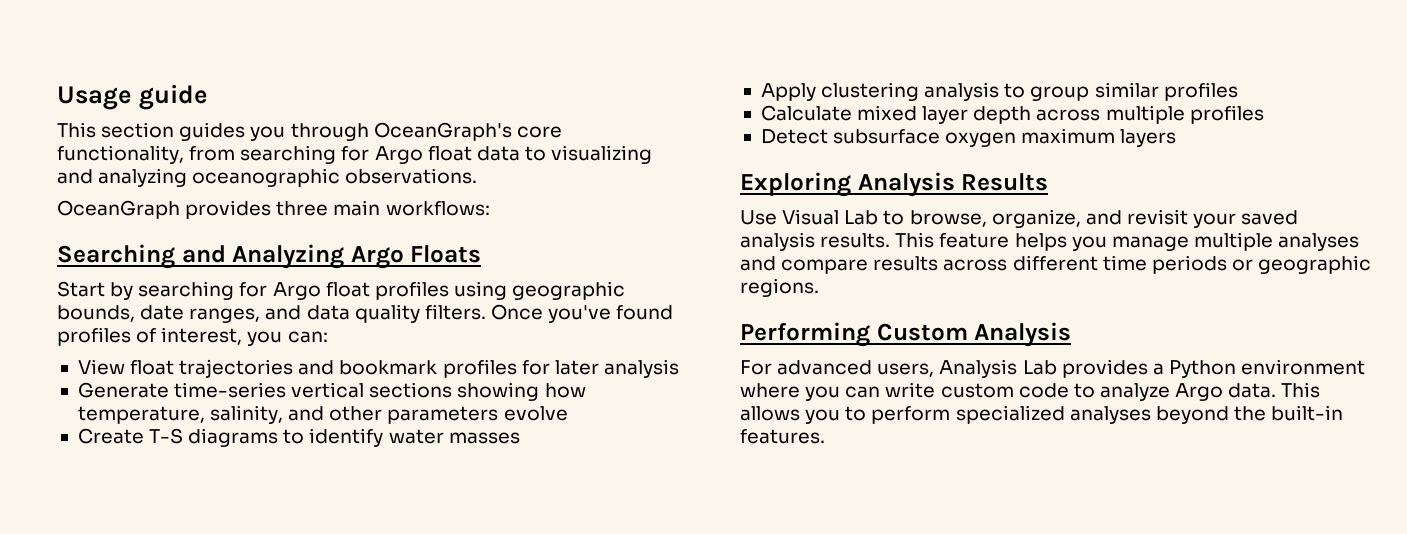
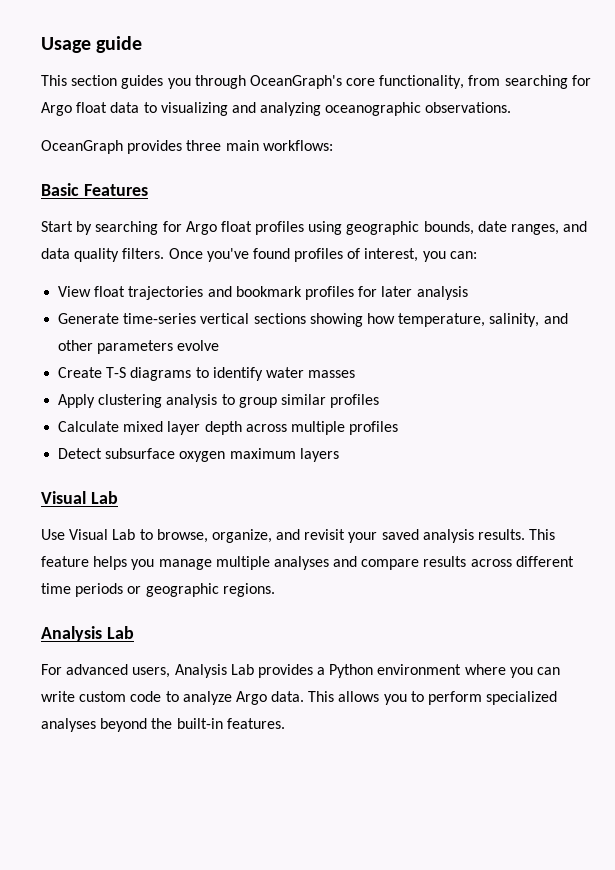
- Searching and Analyzing Argo Floats
+ Basic Features
  Detect subsurface oxygen maximum layers
- Exploring Analysis Results
+ Visual Lab
  This feature helps you manage multiple analyses and compare results across different time periods or geographic regions.
- Performing Custom Analysis
+ Analysis Lab

